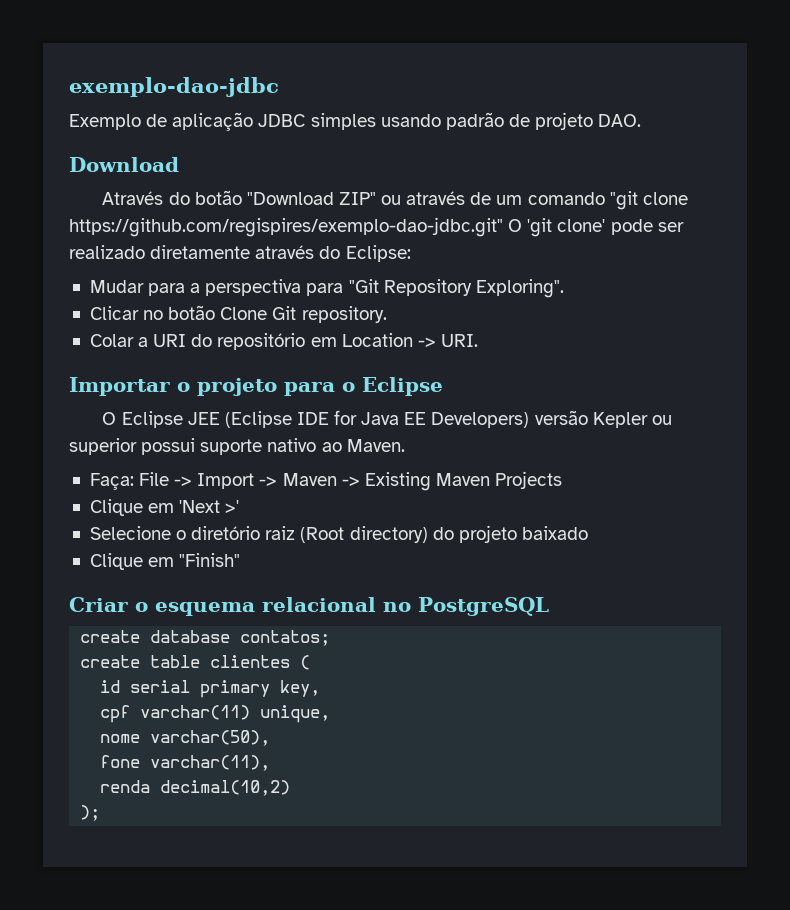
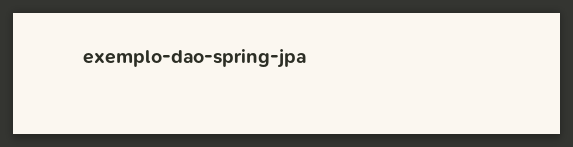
- exemplo-dao-jdbc
- Exemplo de aplicação JDBC simples usando padrão de projeto DAO.
- Download
- Através do botão "Download ZIP" ou através de um comando "git clone https://github.com/regispires/exemplo-dao-jdbc.git" O 'git clone' pode ser realizado diretamente através do Eclipse:
- Mudar para a perspectiva para "Git Repository Exploring".
- Clicar no botão Clone Git repository.
- Colar a URI do repositório em Location -> URI.
- Importar o projeto para o Eclipse
- O Eclipse JEE (Eclipse IDE for Java EE Developers) versão Kepler ou superior possui suporte nativo ao Maven.
- Faça: File -> Import -> Maven -> Existing Maven Projects
- Clique em 'Next >'
- Selecione o diretório raiz (Root directory) do projeto baixado
- Clique em "Finish"
- Criar o esquema relacional no PostgreSQL
- create database contatos;
- create table clientes (
- id serial primary key,
- cpf varchar(11) unique,
- nome varchar(50),
- fone varchar(11),
- renda decimal(10,2)
- );
+ exemplo-dao-spring-jpa

